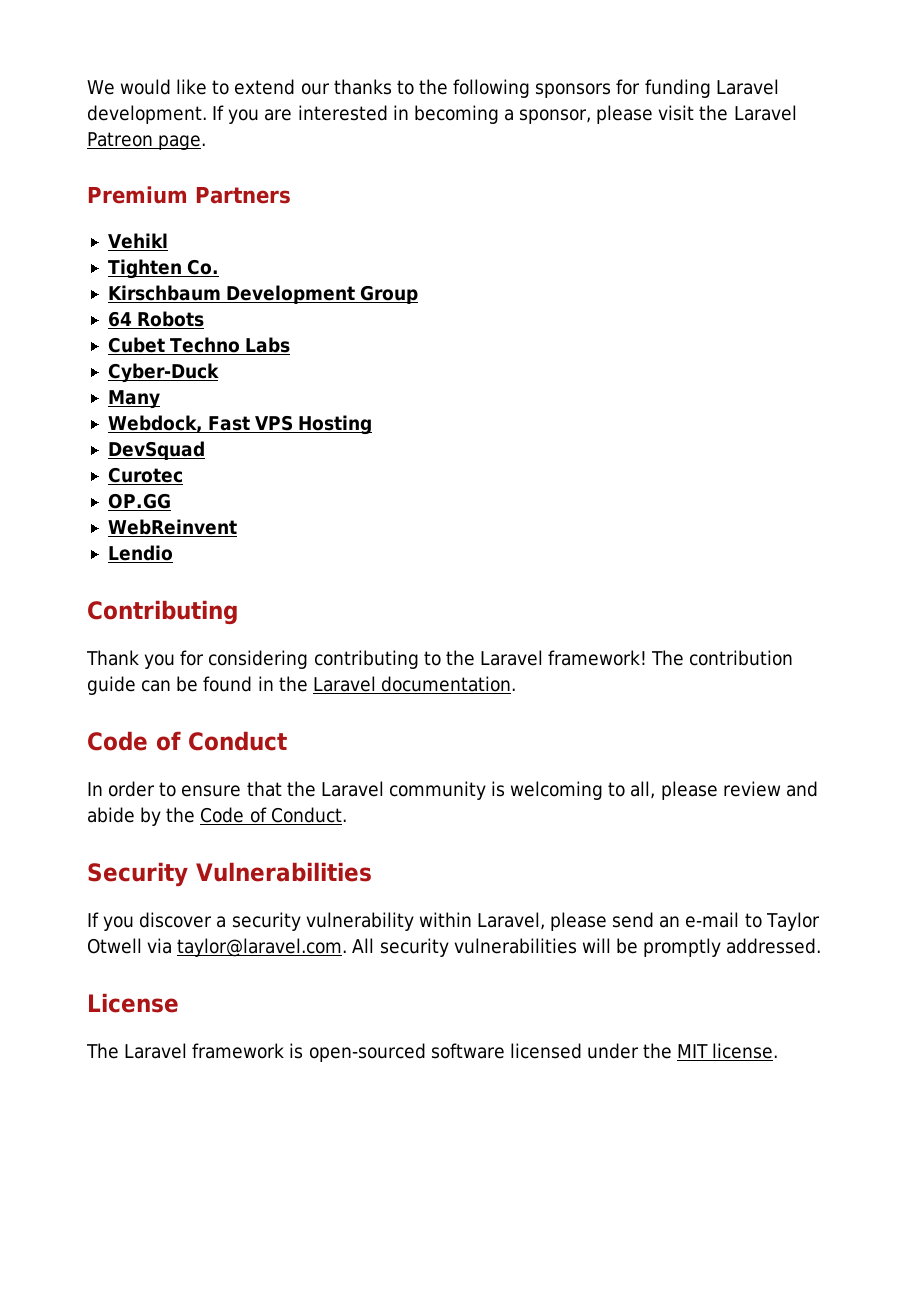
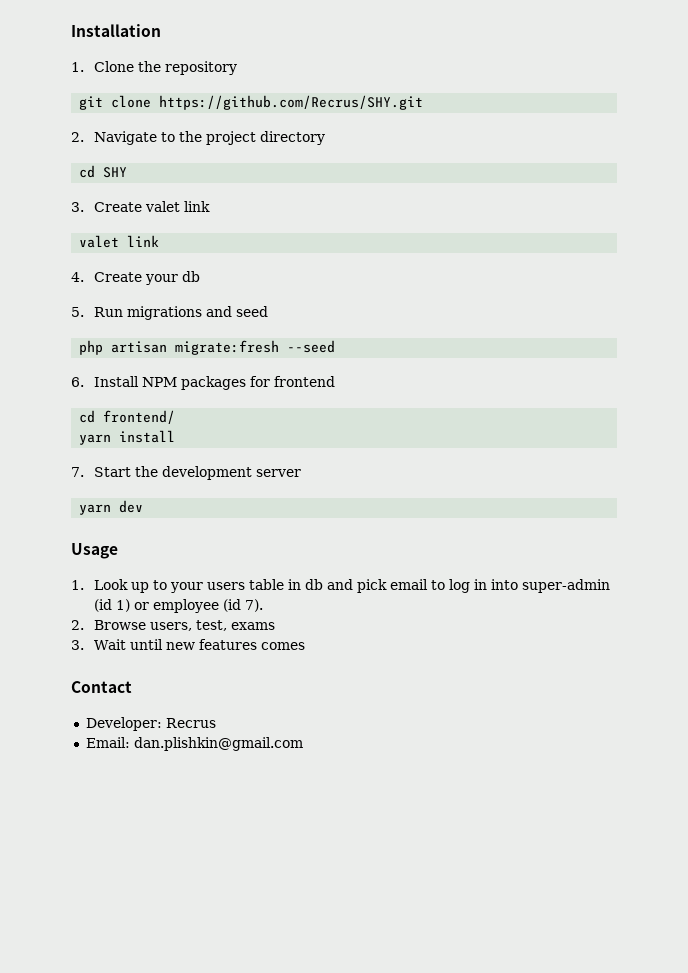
- We would like to extend our thanks to the following sponsors for funding Laravel development. If you are interested in becoming a sponsor, please visit the Laravel Patreon page.
- Premium Partners
- Vehikl
- Tighten Co.
- Kirschbaum Development Group
- 64 Robots
- Cubet Techno Labs
- Cyber-Duck
- Many
- Webdock, Fast VPS Hosting
- DevSquad
- Curotec
- OP.GG
- WebReinvent
- Lendio
- Contributing
- Thank you for considering contributing to the Laravel framework! The contribution guide can be found in the Laravel documentation.
- Code of Conduct
- In order to ensure that the Laravel community is welcoming to all, please review and abide by the Code of Conduct.
- Security Vulnerabilities
- If you discover a security vulnerability within Laravel, please send an e-mail to Taylor Otwell via taylor@laravel.com. All security vulnerabilities will be promptly addressed.
- License
- The Laravel framework is open-sourced software licensed under the MIT license.
+ Installation
+ 1. Clone the repository
+ git clone https://github.com/Recrus/SHY.git
+ 2. Navigate to the project directory
+ cd SHY
+ 3. Create valet link
+ valet link
+ 4. Create your db
+ 5. Run migrations and seed
+ php artisan migrate:fresh --seed
+ 6. Install NPM packages for frontend
+ cd frontend/
+ yarn install
+ 7. Start the development server
+ yarn dev
+ Usage
+ 1. Look up to your users table in db and pick email to log in into super-admin (id 1) or employee (id 7).
+ 2. Browse users, test, exams
+ 3. Wait until new features comes
+ Contact
+ Developer: Recrus
+ Email: dan.plishkin@gmail.com

